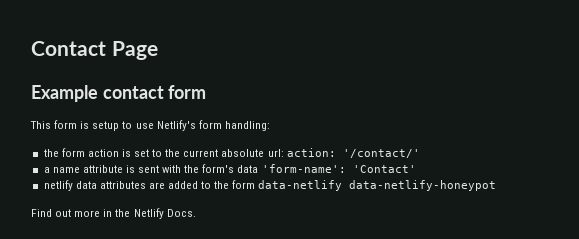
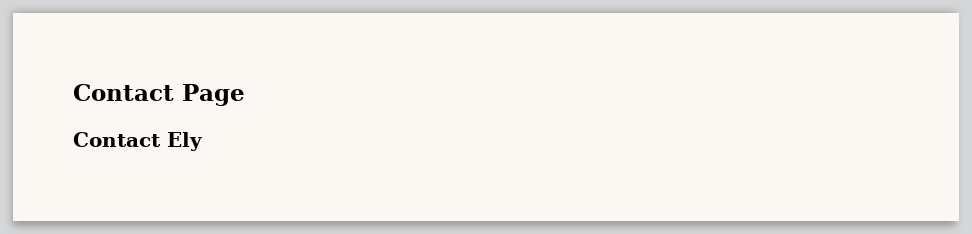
- Example contact form
- This form is setup to use Netlify's form handling:
- the form action is set to the current absolute url: action: '/contact/'
- a name attribute is sent with the form's data 'form-name': 'Contact'
- netlify data attributes are added to the form data-netlify data-netlify-honeypot
- Find out more in the Netlify Docs.
+ Contact Ely

